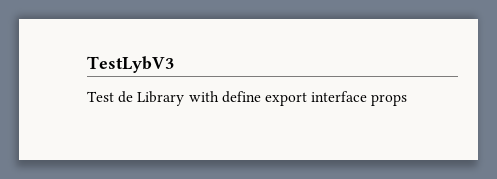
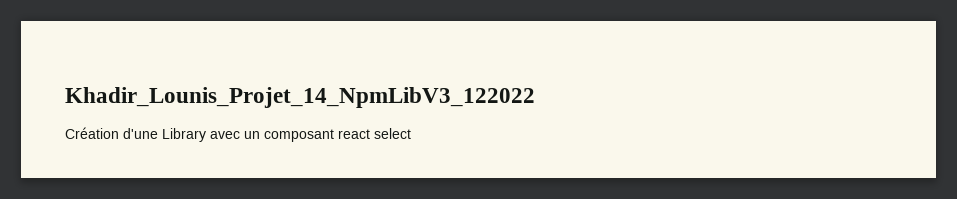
- TestLybV3
- Test de Library with define export interface props
+ Khadir_Lounis_Projet_14_NpmLibV3_122022
+ Création d'une Library avec un composant react select

